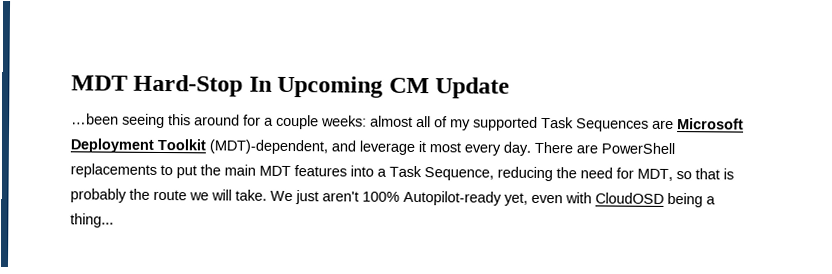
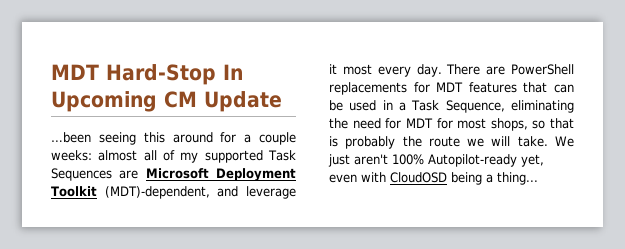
- There are PowerShell replacements to put the main MDT features into a Task Sequence, reducing the need for MDT, so that is probably the route we will take.
+ There are PowerShell replacements for MDT features that can be used in a Task Sequence, eliminating the need for MDT for most shops, so that is probably the route we will take.

